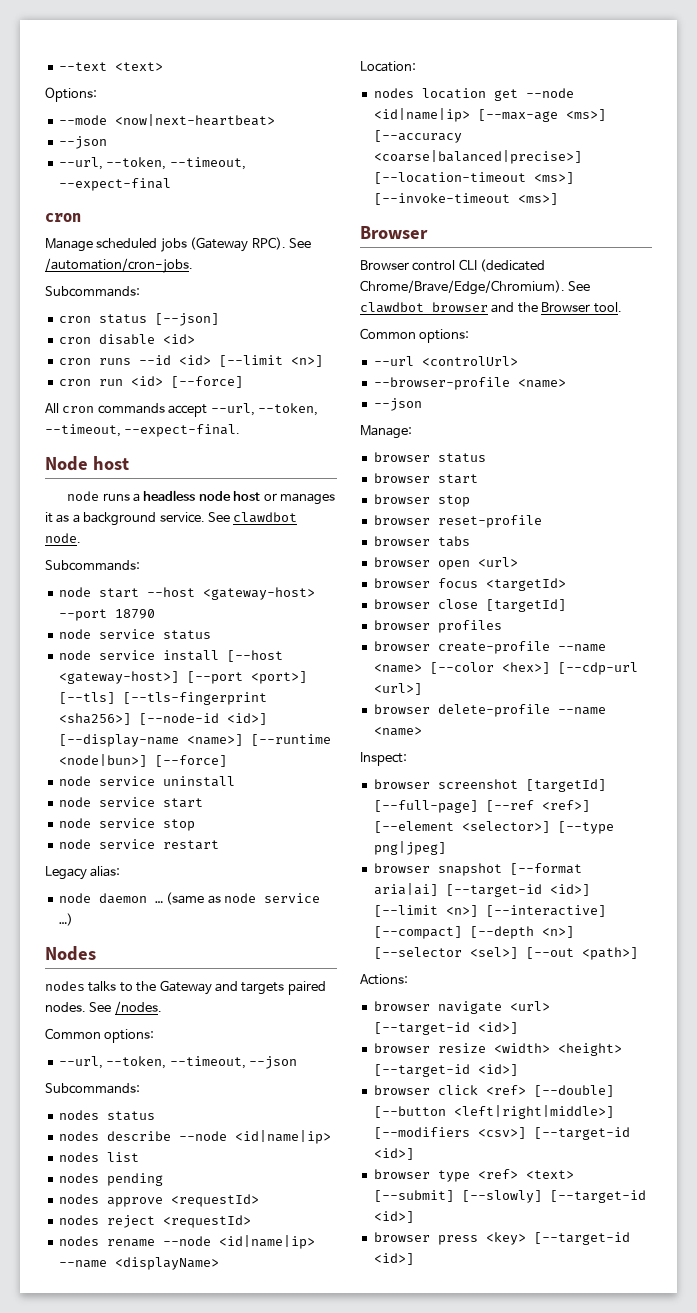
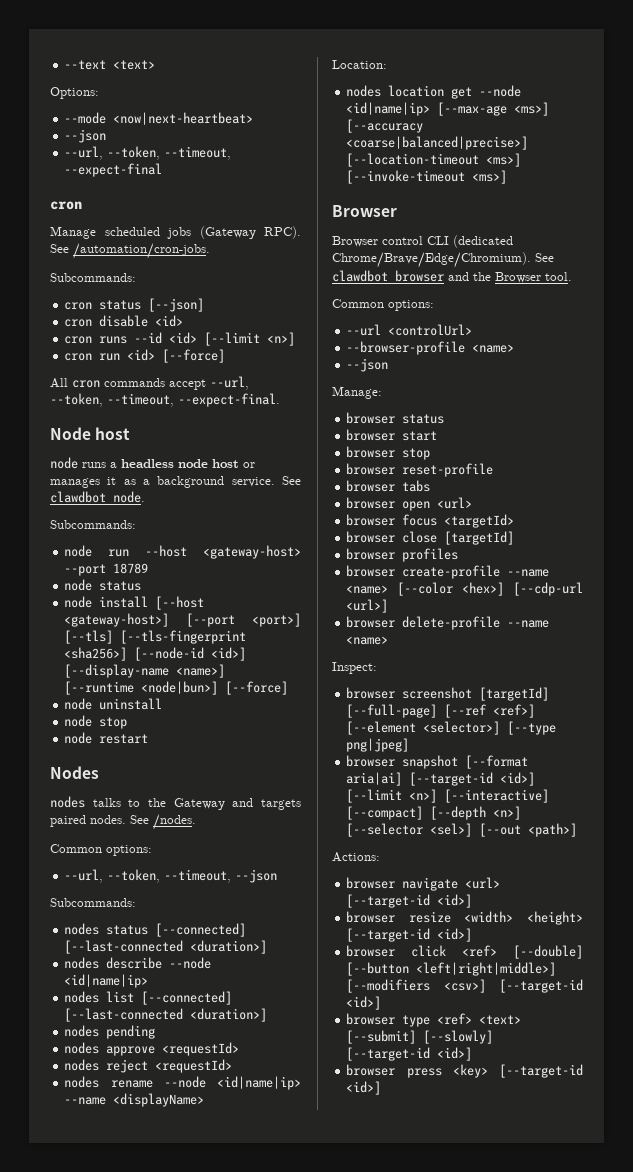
- node start --host <gateway-host> --port 18790
- node service status
+ node run --host <gateway-host> --port 18789
+ node status
- node service install [--host <gateway-host>] [--port <port>] [--tls] [--tls-fingerprint <sha256>] [--node-id <id>] [--display-name <name>] [--runtime <node|bun>] [--force]
+ node install [--host <gateway-host>] [--port <port>] [--tls] [--tls-fingerprint <sha256>] [--node-id <id>] [--display-name <name>] [--runtime <node|bun>] [--force]
- node service uninstall
+ node uninstall
- node service start
- node service stop
+ node stop
- node service restart
+ node restart
- Legacy alias:
- node daemon … (same as node service …)
- nodes status
+ nodes status [--connected] [--last-connected <duration>]
- nodes list
+ nodes list [--connected] [--last-connected <duration>]

